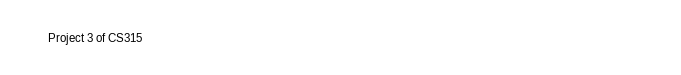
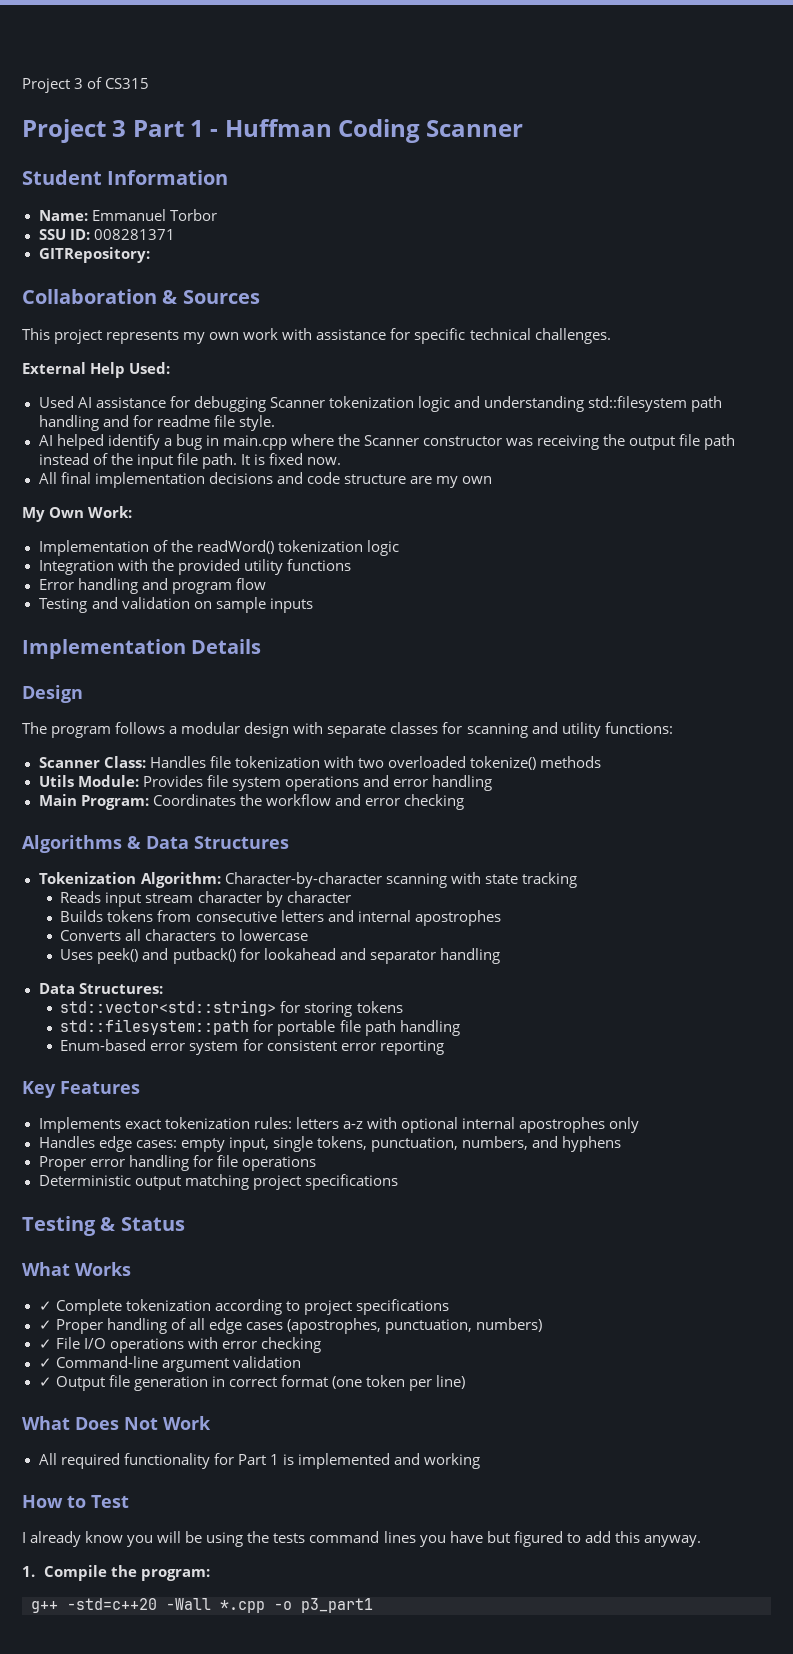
+ Project 3 Part 1 - Huffman Coding Scanner
+ Student Information
+ Name: Emmanuel Torbor
+ SSU ID: 008281371
+ GITRepository:
+ Collaboration & Sources
+ This project represents my own work with assistance for specific technical challenges.
+ External Help Used:
+ Used AI assistance for debugging Scanner tokenization logic and understanding std::filesystem path handling and for readme file style.
+ AI helped identify a bug in main.cpp where the Scanner constructor was receiving the output file path instead of the input file path. It is fixed now.
+ All final implementation decisions and code structure are my own
+ My Own Work:
+ Implementation of the readWord() tokenization logic
+ Integration with the provided utility functions
+ Error handling and program flow
+ Testing and validation on sample inputs
+ Implementation Details
+ Design
+ The program follows a modular design with separate classes for scanning and utility functions:
+ Scanner Class: Handles file tokenization with two overloaded tokenize() methods
+ Utils Module: Provides file system operations and error handling
+ Main Program: Coordinates the workflow and error checking
+ Algorithms & Data Structures
+ Tokenization Algorithm: Character-by-character scanning with state tracking
+ Reads input stream character by character
+ Builds tokens from consecutive letters and internal apostrophes
+ Converts all characters to lowercase
+ Uses peek() and putback() for lookahead and separator handling
+ Data Structures:
+ std::vector<std::string> for storing tokens
+ std::filesystem::path for portable file path handling
+ Enum-based error system for consistent error reporting
+ Key Features
+ Implements exact tokenization rules: letters a-z with optional internal apostrophes only
+ Handles edge cases: empty input, single tokens, punctuation, numbers, and hyphens
+ Proper error handling for file operations
+ Deterministic output matching project specifications
+ Testing & Status
+ What Works
+ ✓ Complete tokenization according to project specifications
+ ✓ Proper handling of all edge cases (apostrophes, punctuation, numbers)
+ ✓ File I/O operations with error checking
+ ✓ Command-line argument validation
+ ✓ Output file generation in correct format (one token per line)
+ What Does Not Work
+ All required functionality for Part 1 is implemented and working
+ How to Test
+ I already know you will be using the tests command lines you have but figured to add this anyway.
+ 1. Compile the program:
+ g++ -std=c++20 -Wall *.cpp -o p3_part1

